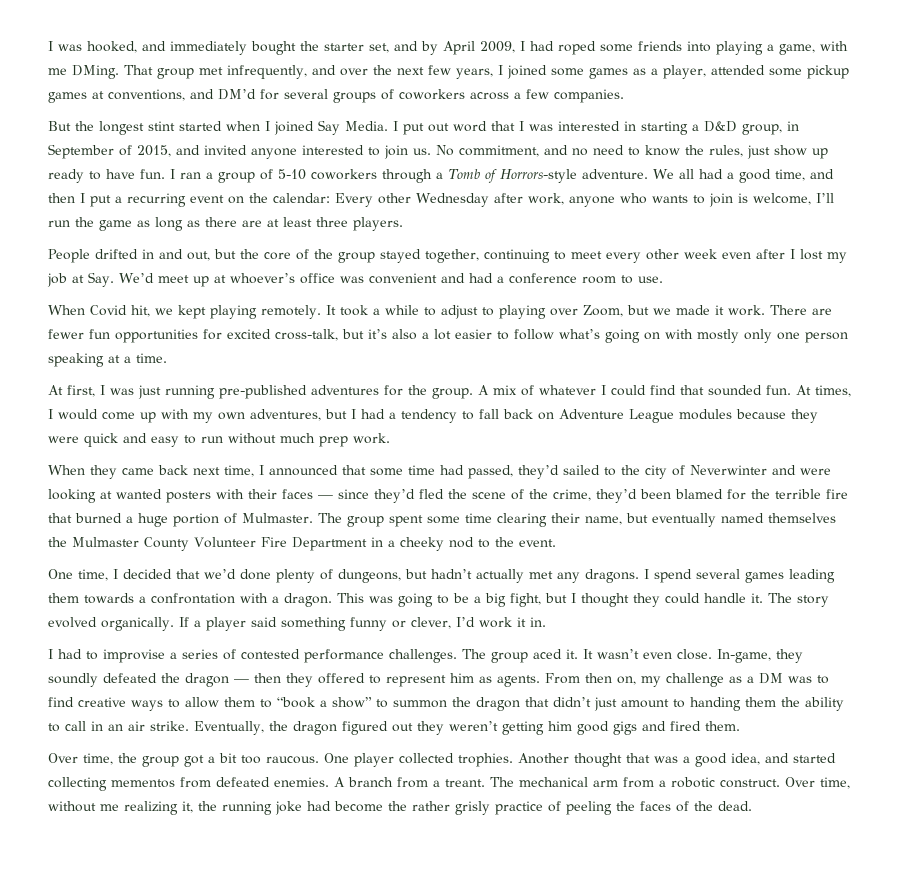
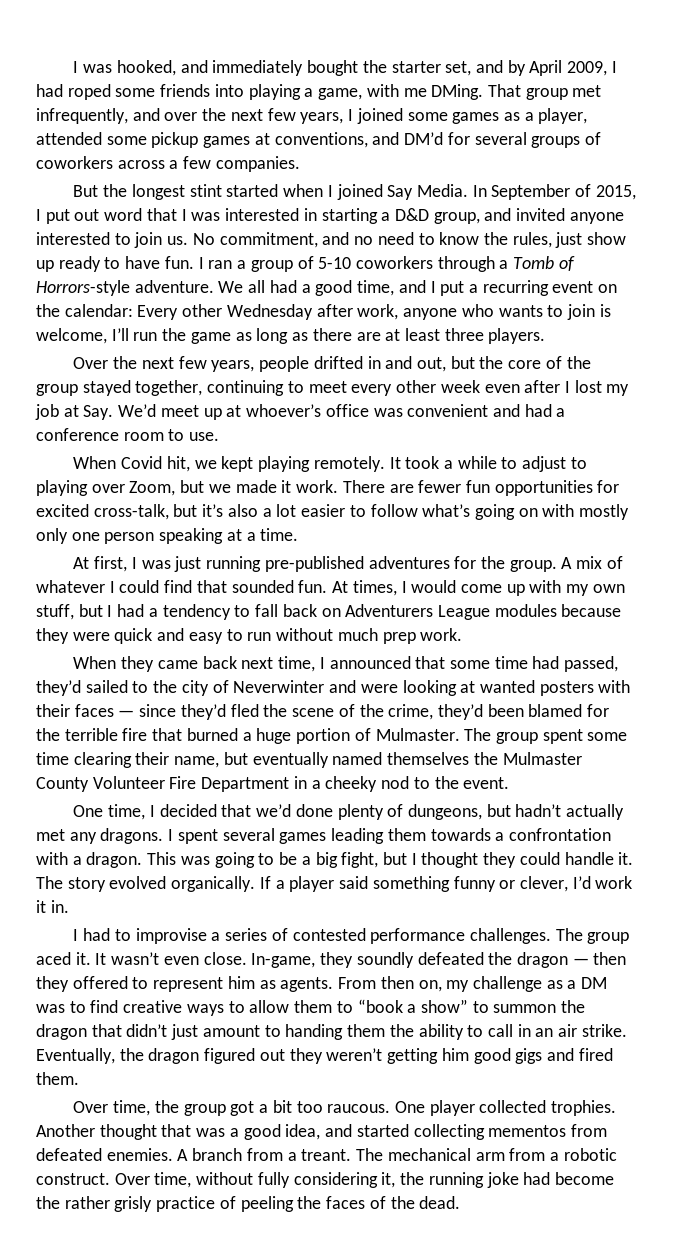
- I put out word that I was interested in starting a D&D group, in September of 2015, and invited anyone interested to join us.
+ In September of 2015, I put out word that I was interested in starting a D&D group, and invited anyone interested to join us.
- We all had a good time, and then I put a recurring event on the calendar: Every other Wednesday after work, anyone who wants to join is welcome, I’ll run the game as long as there are at least three players.
+ We all had a good time, and I put a recurring event on the calendar: Every other Wednesday after work, anyone who wants to join is welcome, I’ll run the game as long as there are at least three players.
- People drifted in and out, but the core of the group stayed together, continuing to meet every other week even after I lost my job at Say. We’d meet up at whoever’s office was convenient and had a conference room to use.
+ Over the next few years, people drifted in and out, but the core of the group stayed together, continuing to meet every other week even after I lost my job at Say. We’d meet up at whoever’s office was convenient and had a conference room to use.
- At times, I would come up with my own adventures, but I had a tendency to fall back on Adventure League modules because they were quick and easy to run without much prep work.
+ At times, I would come up with my own stuff, but I had a tendency to fall back on Adventurers League modules because they were quick and easy to run without much prep work.
- I spend several games leading them towards a confrontation with a dragon.
+ I spent several games leading them towards a confrontation with a dragon.
- Over time, without me realizing it, the running joke had become the rather grisly practice of peeling the faces of the dead.
+ Over time, without fully considering it, the running joke had become the rather grisly practice of peeling the faces of the dead.

